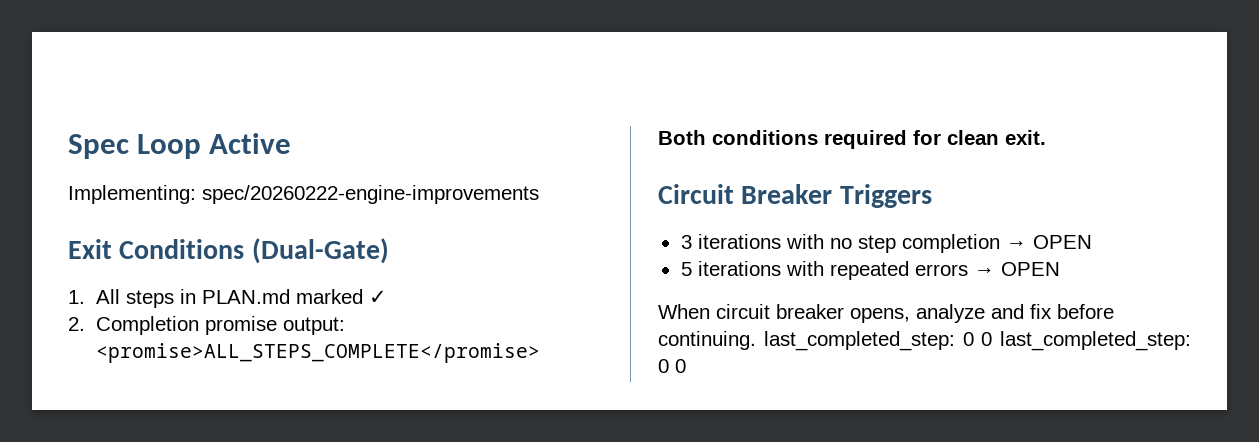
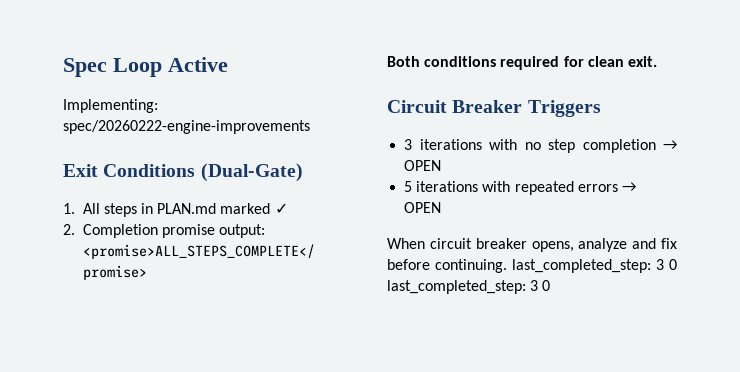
- When circuit breaker opens, analyze and fix before continuing. last_completed_step: 0 0 last_completed_step: 0 0
+ When circuit breaker opens, analyze and fix before continuing. last_completed_step: 3 0 last_completed_step: 3 0

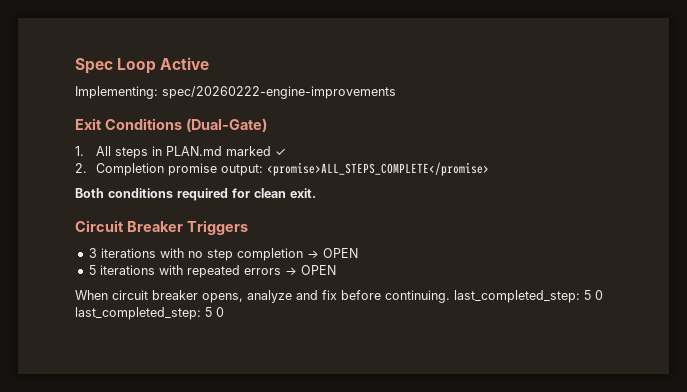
- When circuit breaker opens, analyze and fix before continuing. last_completed_step: 3 0 last_completed_step: 3 0
+ When circuit breaker opens, analyze and fix before continuing. last_completed_step: 5 0 last_completed_step: 5 0

